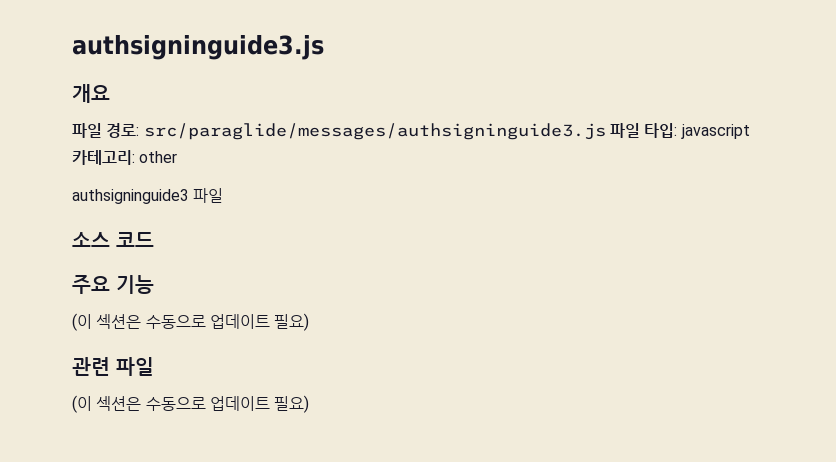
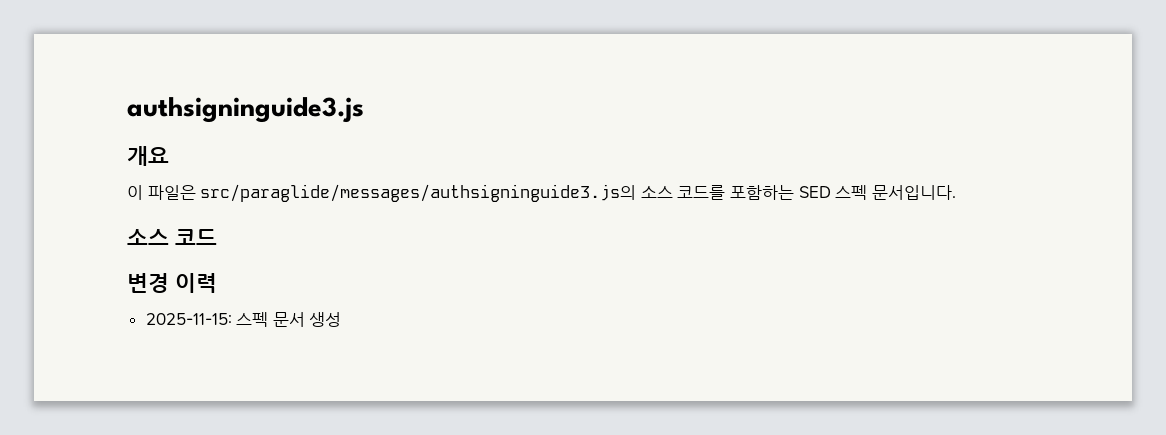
- 파일 경로: src/paraglide/messages/authsigninguide3.js 파일 타입: javascript 카테고리: other
- authsigninguide3 파일
+ 이 파일은 src/paraglide/messages/authsigninguide3.js의 소스 코드를 포함하는 SED 스펙 문서입니다.
  소스 코드
- 주요 기능
- (이 섹션은 수동으로 업데이트 필요)
- 관련 파일
- (이 섹션은 수동으로 업데이트 필요)
+ 변경 이력
+ 2025-11-15: 스펙 문서 생성

